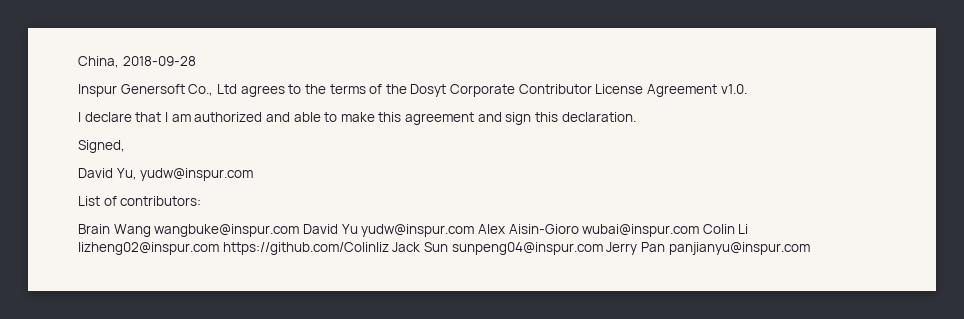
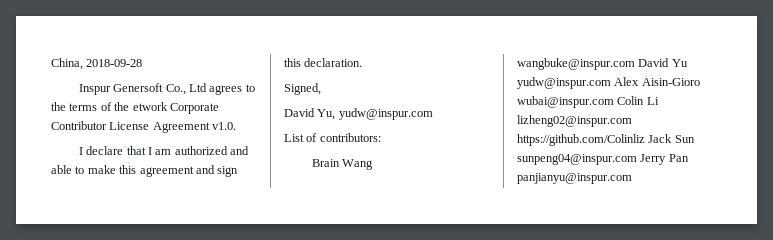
- Inspur Genersoft Co., Ltd agrees to the terms of the Dosyt Corporate Contributor License Agreement v1.0.
+ Inspur Genersoft Co., Ltd agrees to the terms of the etwork Corporate Contributor License Agreement v1.0.

